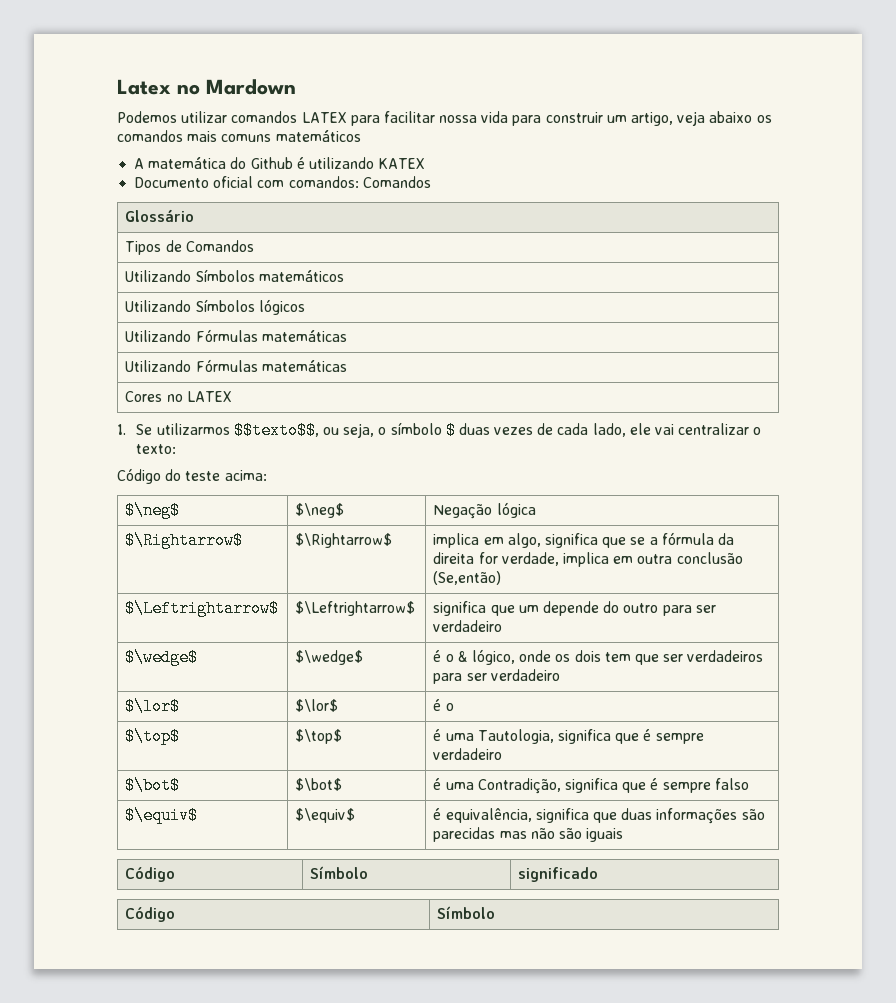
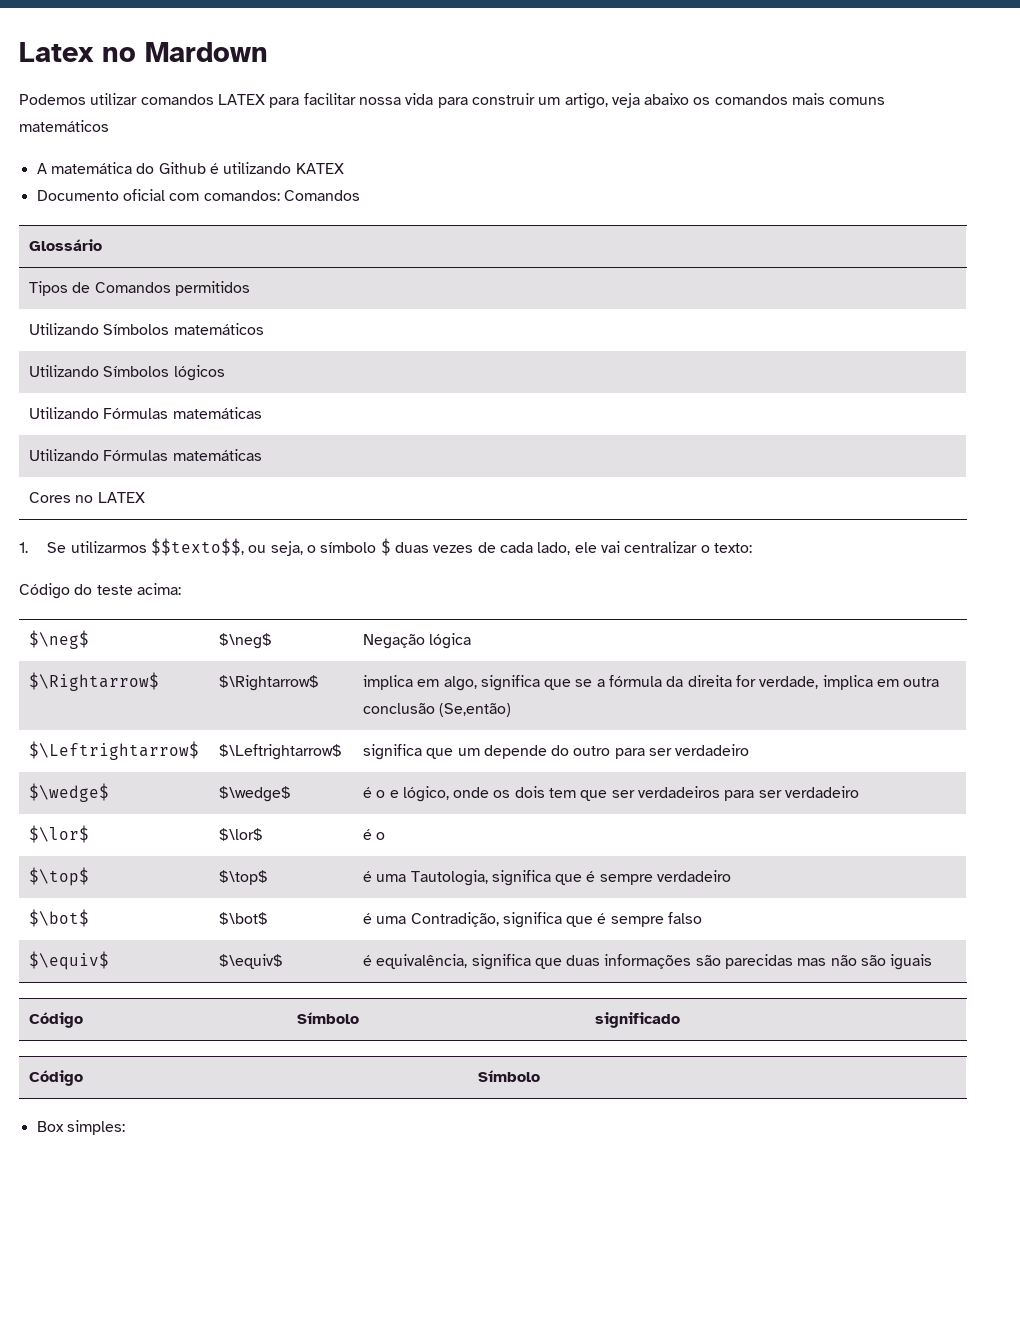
- Tipos de Comandos
+ Tipos de Comandos permitidos
- $\wedge$ | $\wedge$ | é o & lógico, onde os dois tem que ser verdadeiros para ser verdadeiro
+ $\wedge$ | $\wedge$ | é o e lógico, onde os dois tem que ser verdadeiros para ser verdadeiro
+ Box simples:

